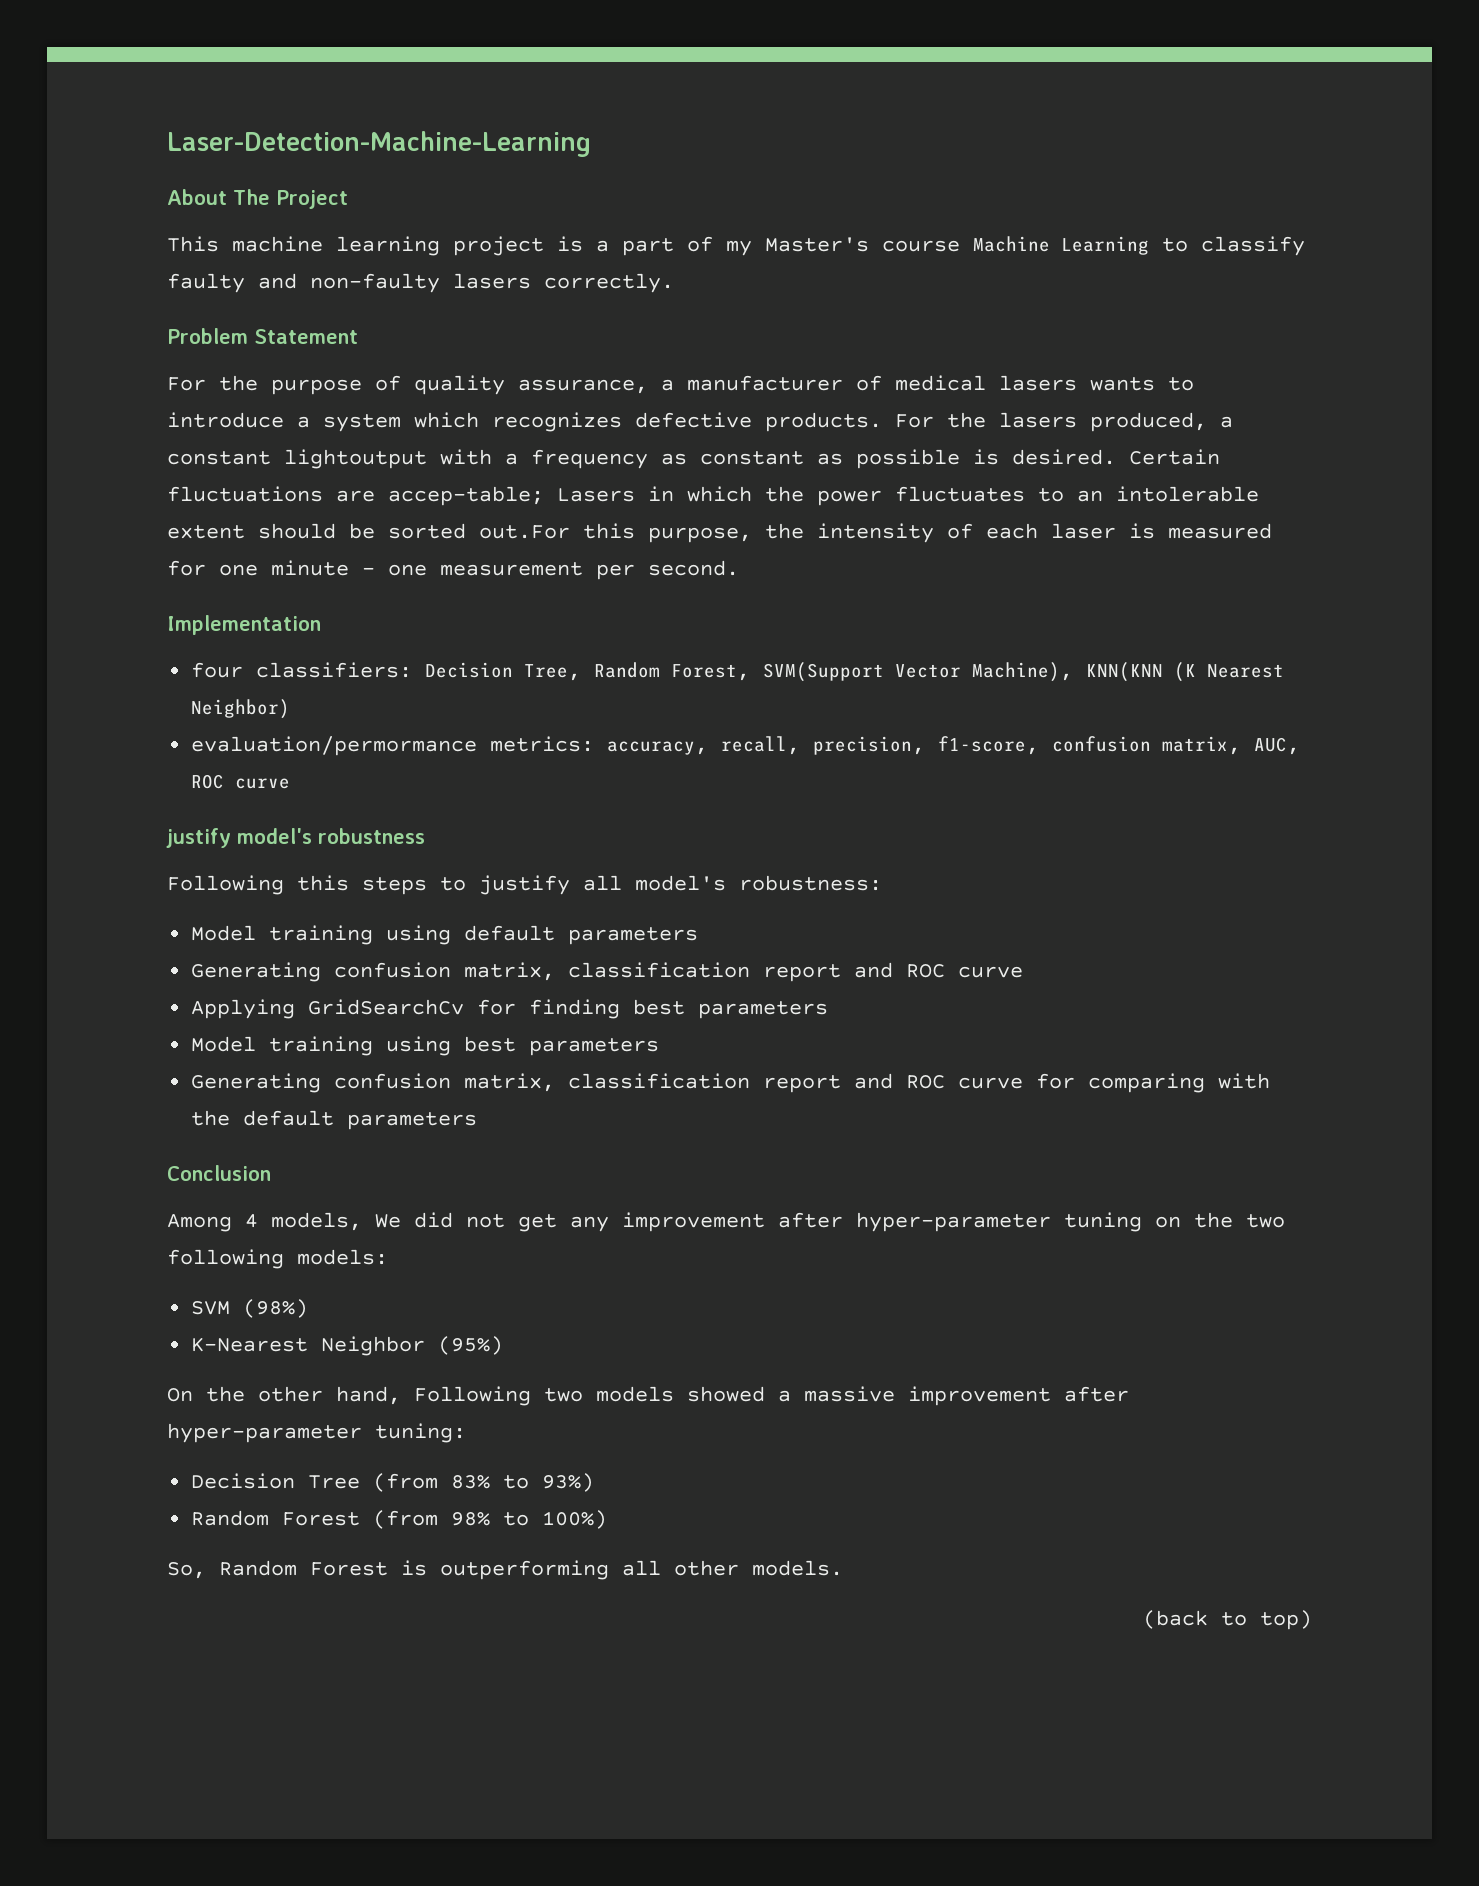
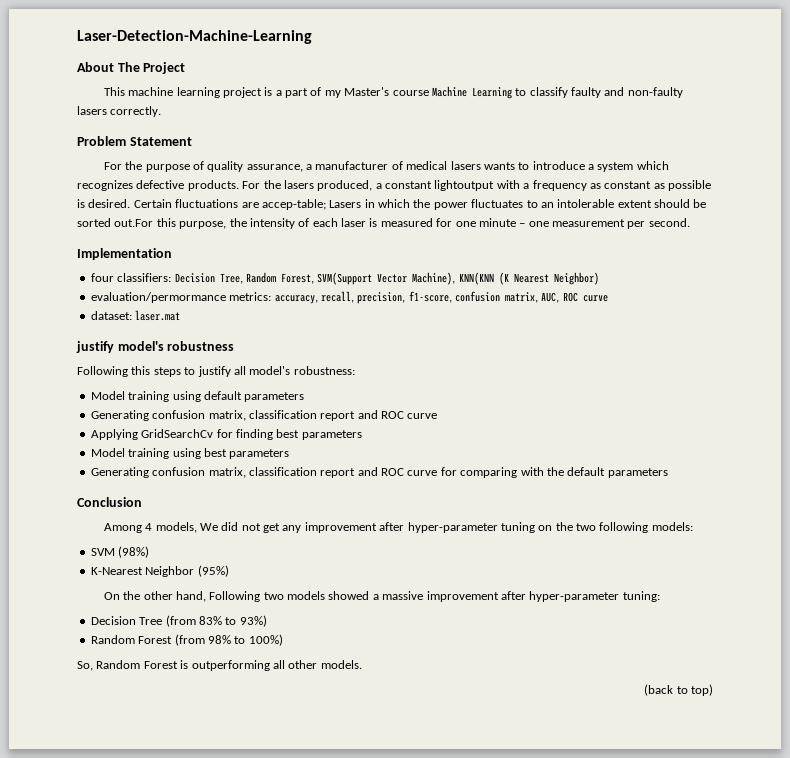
+ dataset: laser.mat

